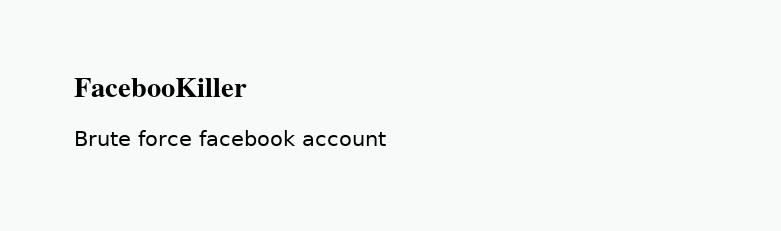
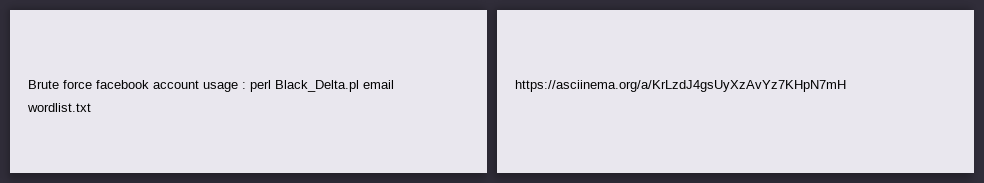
- FacebooKiller
- Brute force facebook account
+ Brute force facebook account usage : perl Black_Delta.pl email wordlist.txt
+ https://asciinema.org/a/KrLzdJ4gsUyXzAvYz7KHpN7mH

